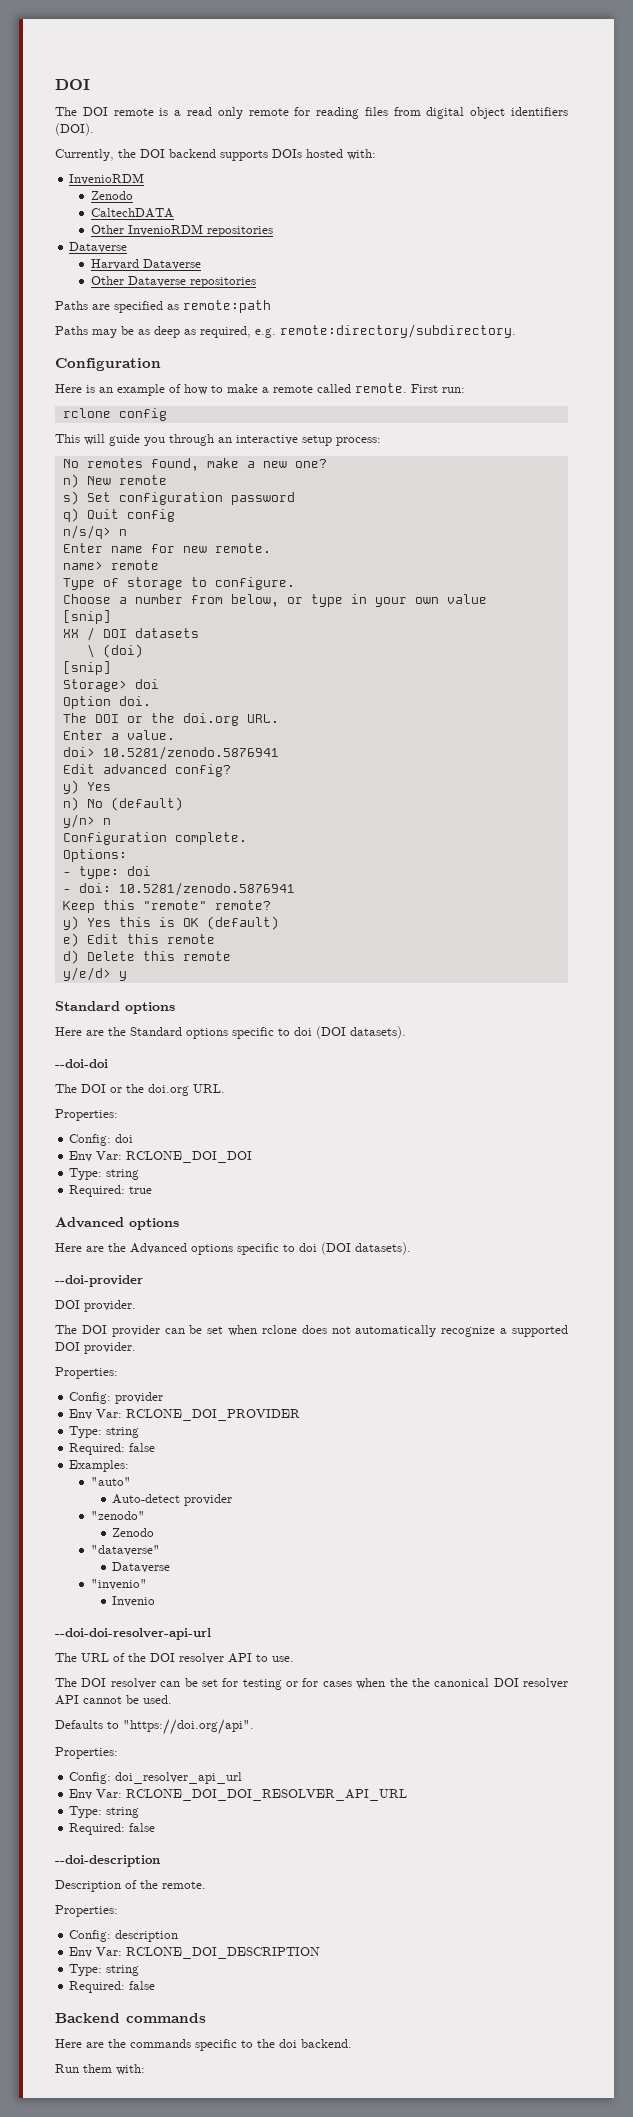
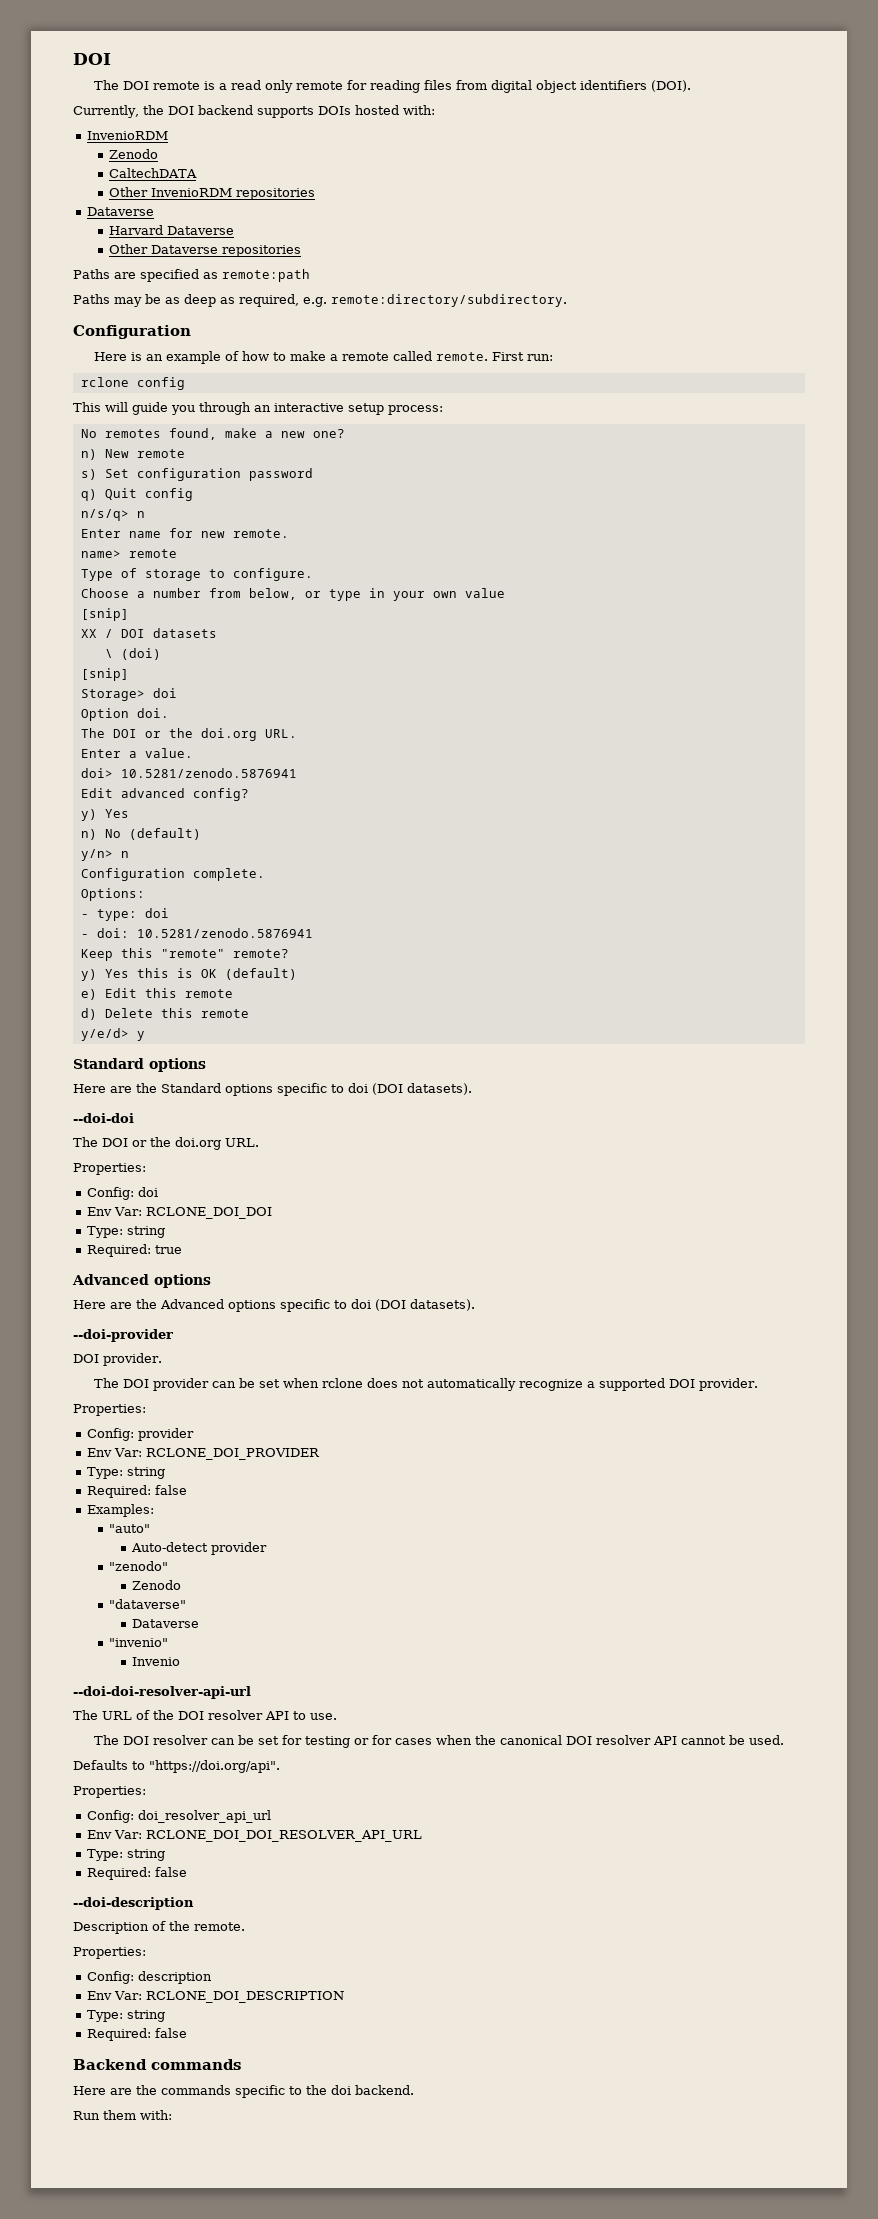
- The DOI resolver can be set for testing or for cases when the the canonical DOI resolver API cannot be used.
+ The DOI resolver can be set for testing or for cases when the canonical DOI resolver API cannot be used.

